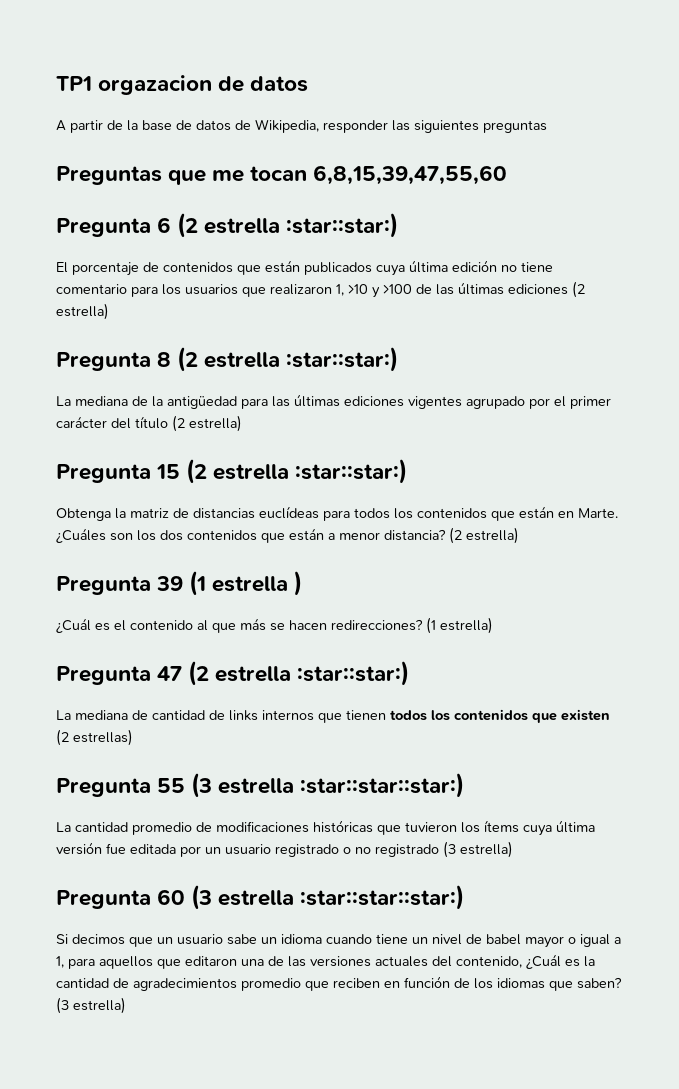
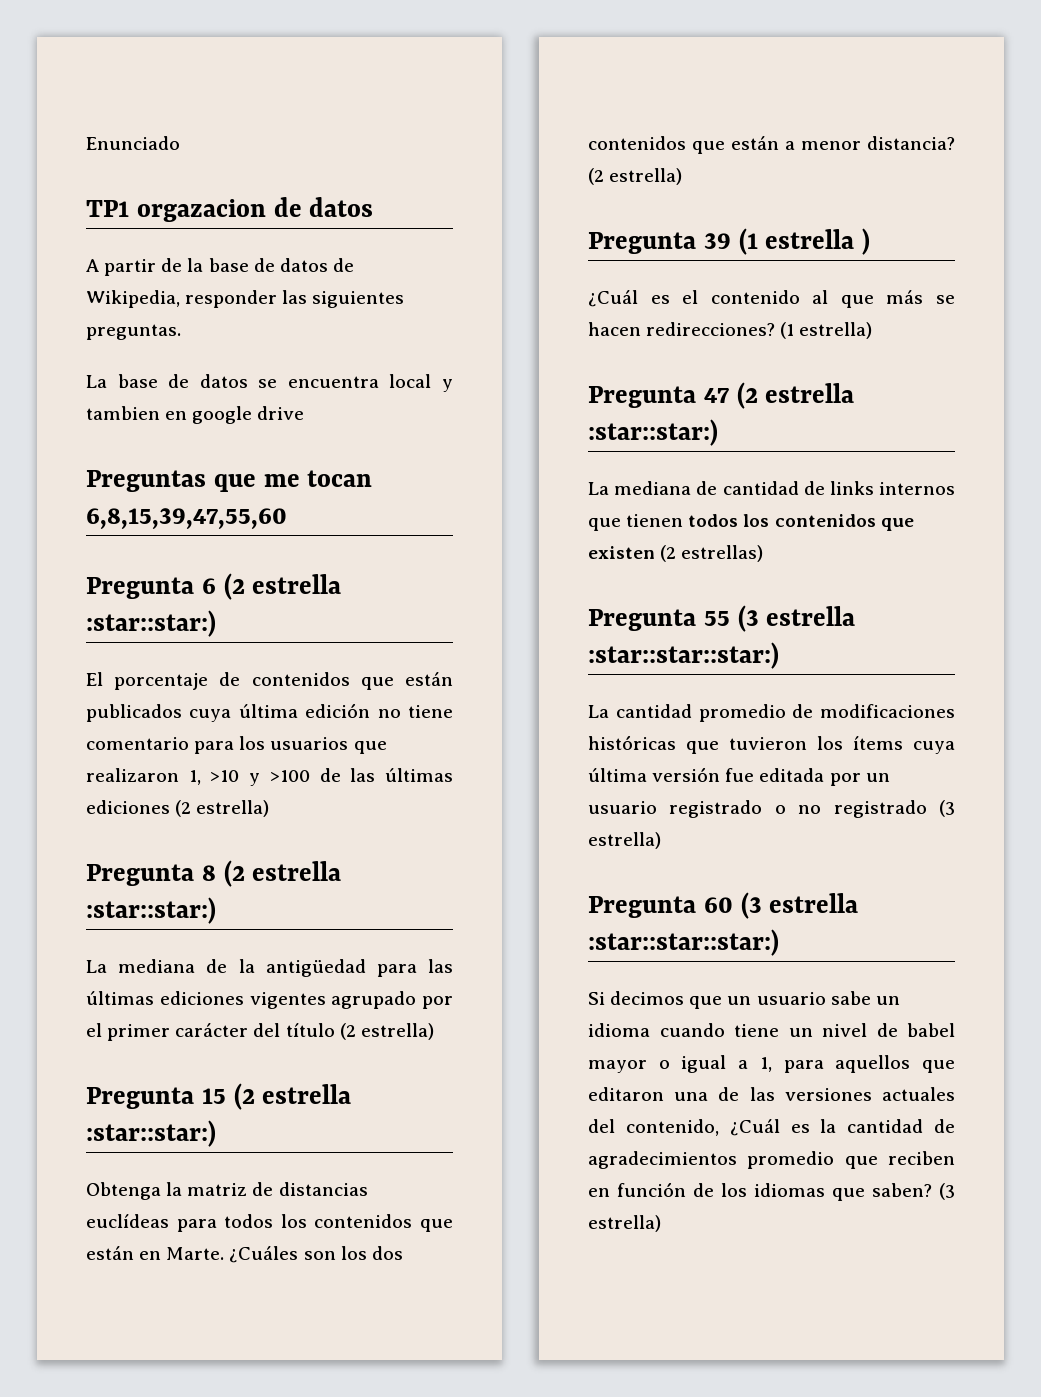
+ Enunciado
- A partir de la base de datos de Wikipedia, responder las siguientes preguntas
+ A partir de la base de datos de Wikipedia, responder las siguientes preguntas.
+ La base de datos se encuentra local y tambien en google drive

